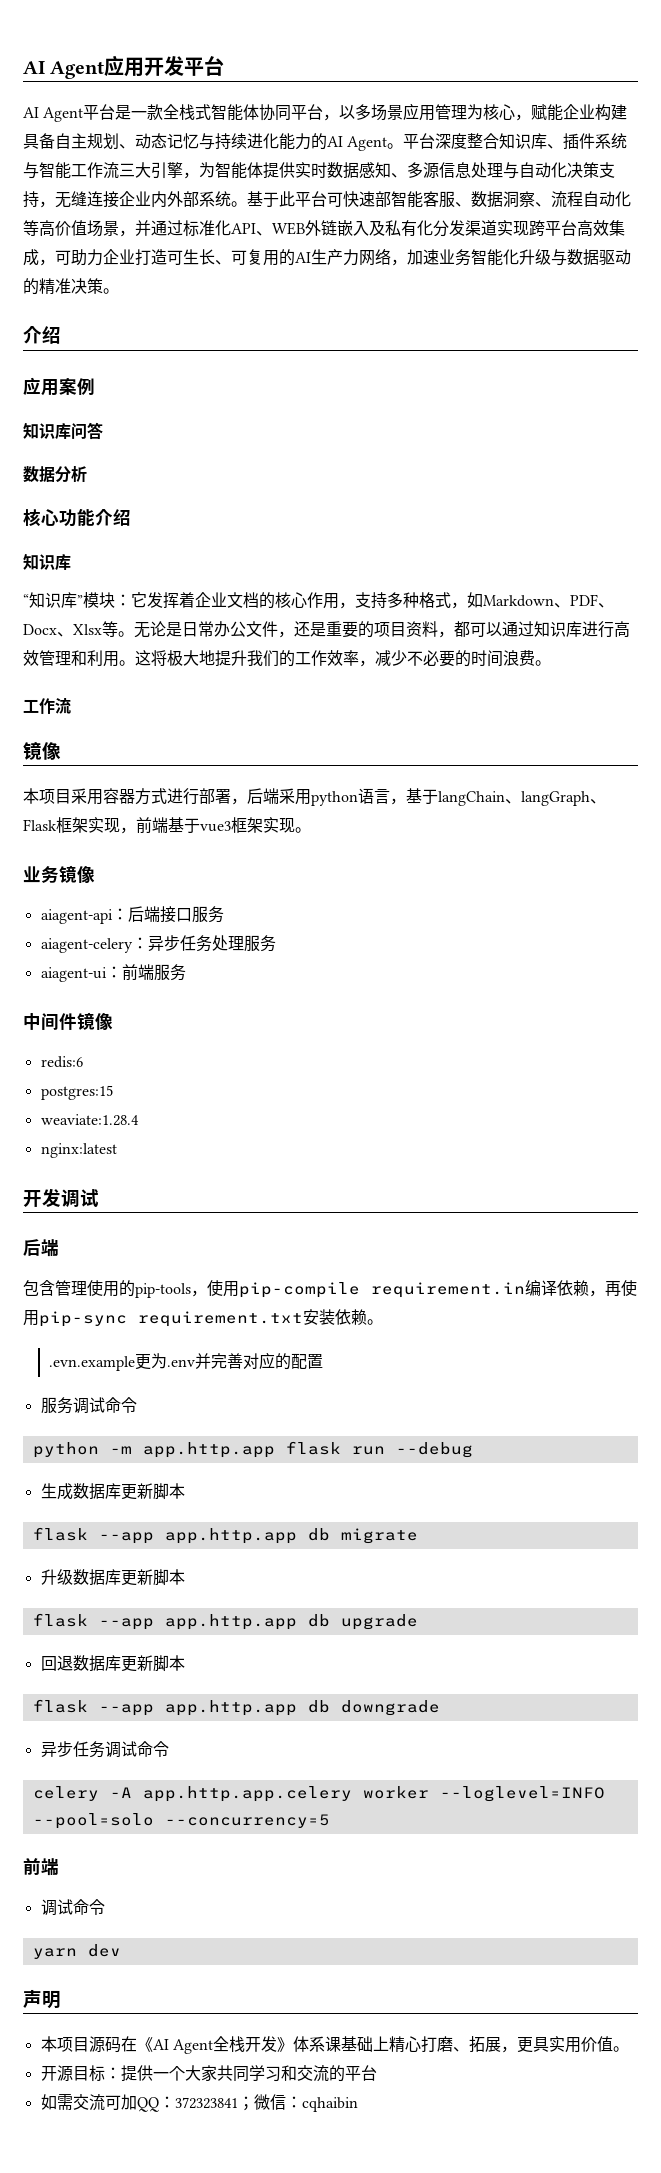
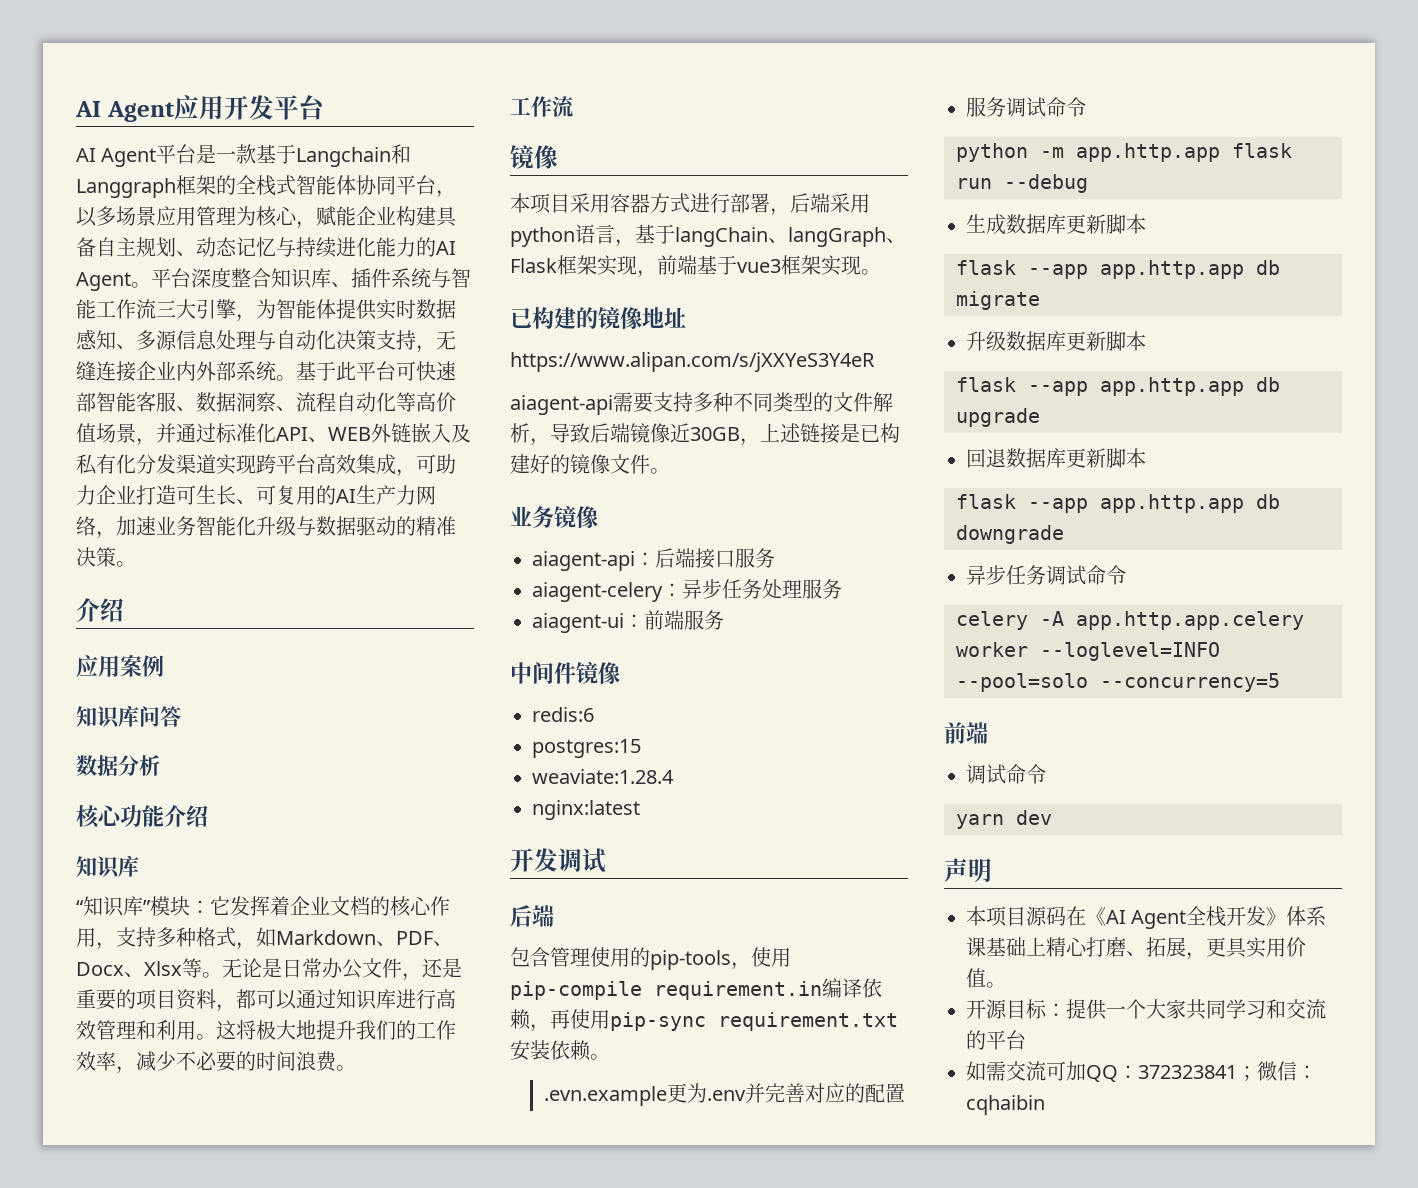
- AI Agent平台是一款全栈式智能体协同平台，以多场景应用管理为核心，赋能企业构建具备自主规划、动态记忆与持续进化能力的AI Agent。
+ AI Agent平台是一款基于Langchain和Langgraph框架的全栈式智能体协同平台，以多场景应用管理为核心，赋能企业构建具备自主规划、动态记忆与持续进化能力的AI Agent。
+ 已构建的镜像地址
+ https://www.alipan.com/s/jXXYeS3Y4eR
+ aiagent-api需要支持多种不同类型的文件解析，导致后端镜像近30GB，上述链接是已构建好的镜像文件。

